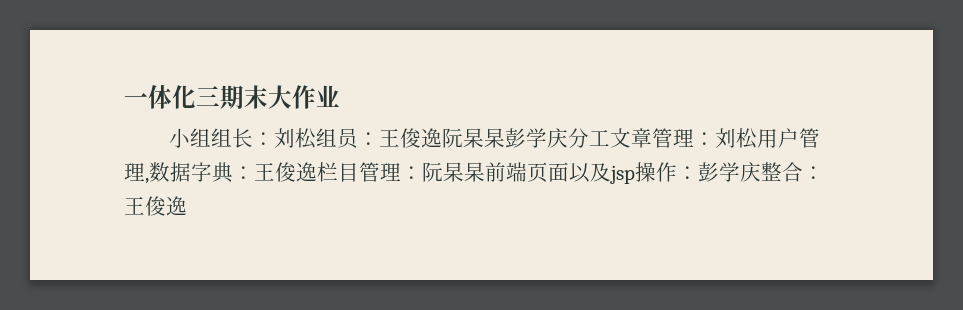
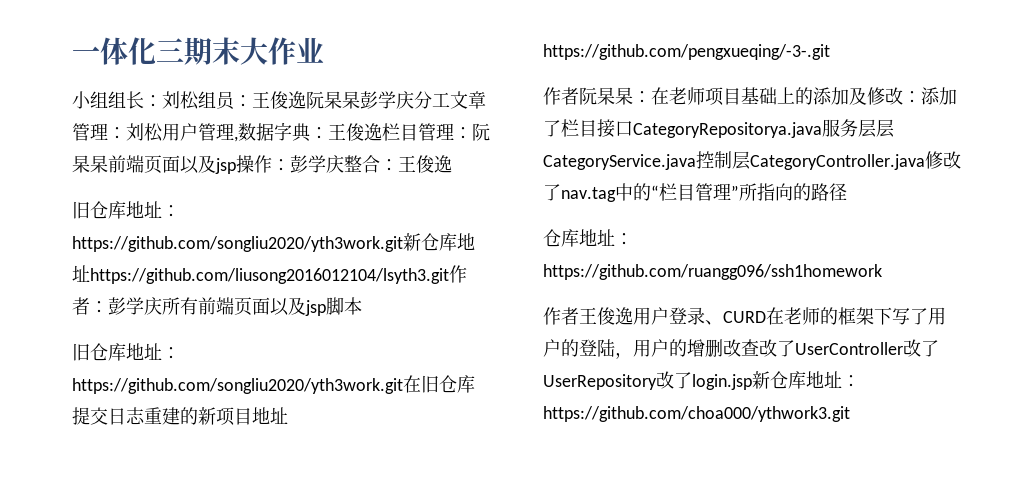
+ 旧仓库地址：https://github.com/songliu2020/yth3work.git新仓库地址https://github.com/liusong2016012104/lsyth3.git作者：彭学庆所有前端页面以及jsp脚本
+ 旧仓库地址：https://github.com/songliu2020/yth3work.git在旧仓库提交日志重建的新项目地址https://github.com/pengxueqing/-3-.git
+ 作者阮杲杲：在老师项目基础上的添加及修改：添加了栏目接口CategoryRepositorya.java服务层层CategoryService.java控制层CategoryController.java修改了nav.tag中的“栏目管理”所指向的路径
+ 仓库地址：https://github.com/ruangg096/ssh1homework
+ 作者王俊逸用户登录、CURD在老师的框架下写了用户的登陆，用户的增删改查改了UserController改了UserRepository改了login.jsp新仓库地址：https://github.com/choa000/ythwork3.git

